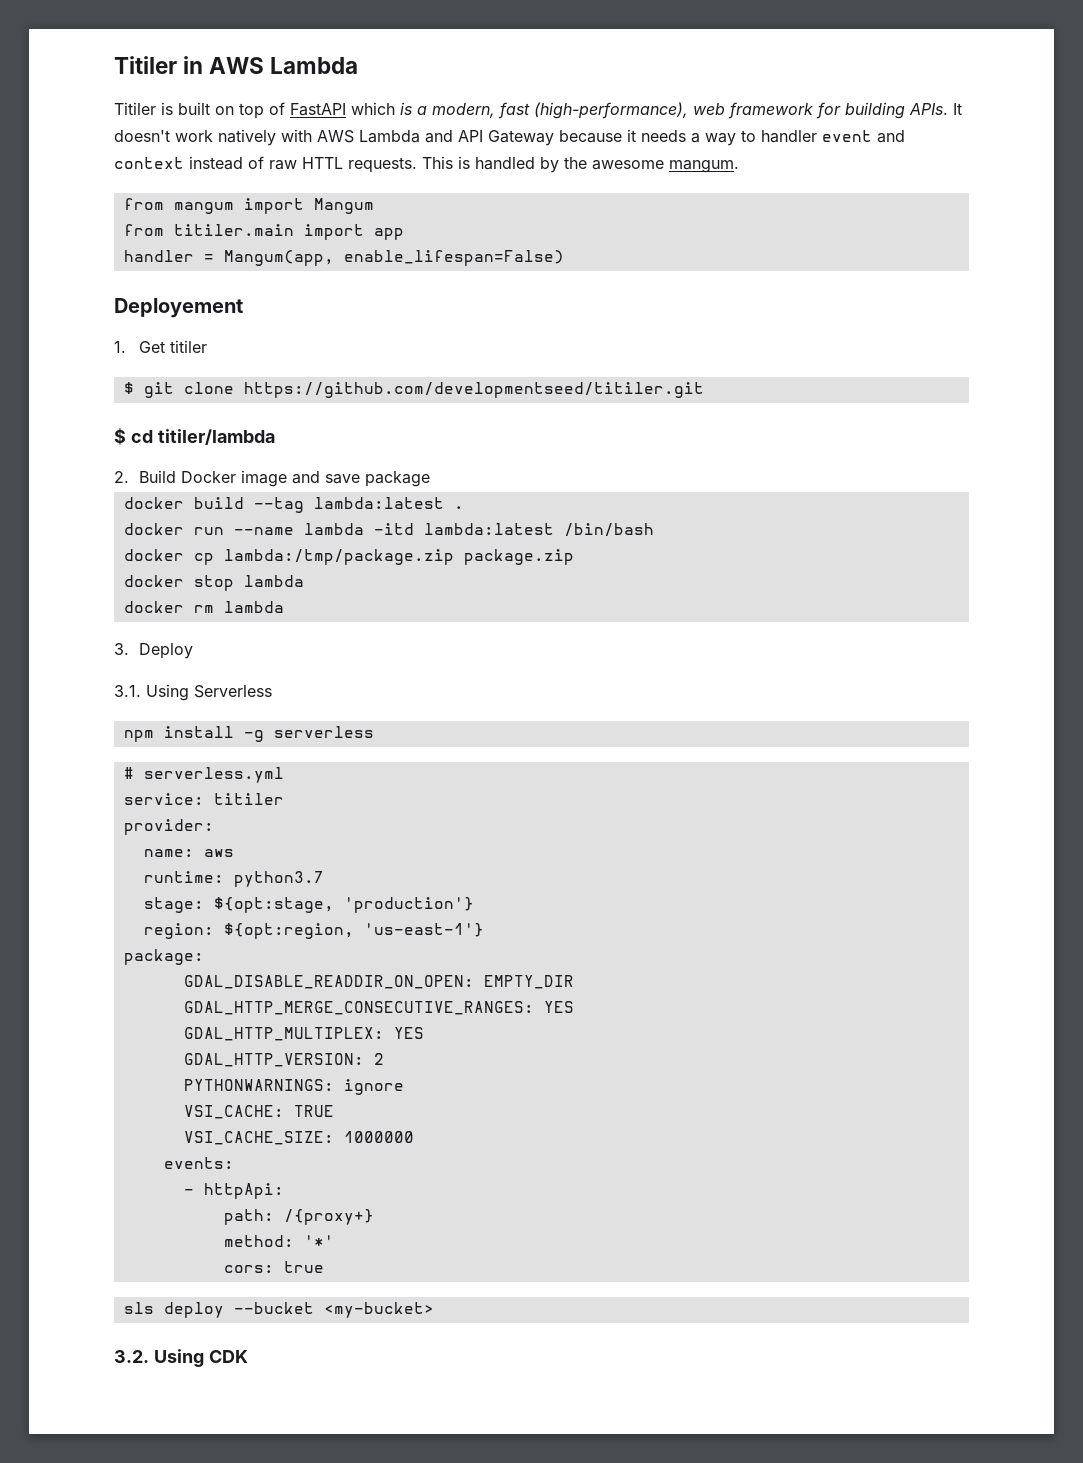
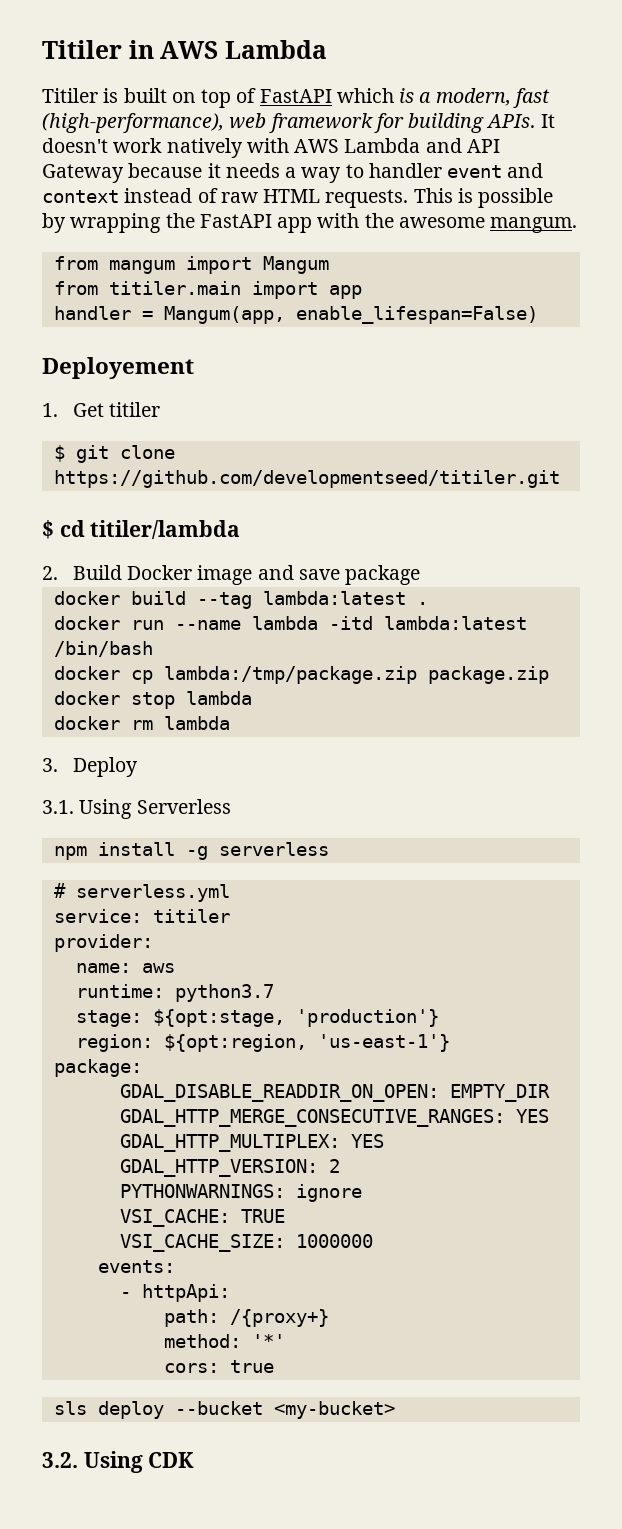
- It doesn't work natively with AWS Lambda and API Gateway because it needs a way to handler event and context instead of raw HTTL requests.
+ It doesn't work natively with AWS Lambda and API Gateway because it needs a way to handler event and context instead of raw HTML requests.
- This is handled by the awesome mangum.
+ This is possible by wrapping the FastAPI app with the awesome mangum.

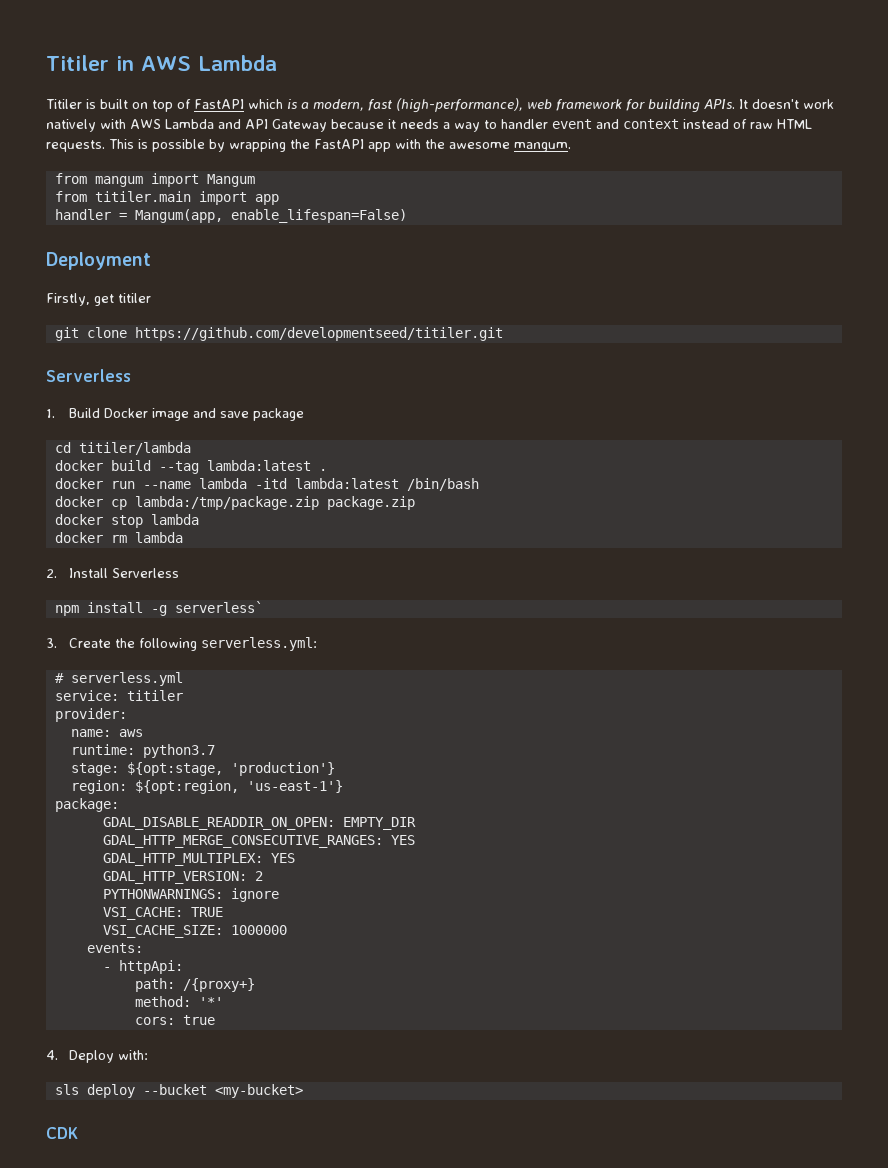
- Deployement
- 1. Get titiler
- $ git clone https://github.com/developmentseed/titiler.git
- $ cd titiler/lambda
- 2. Build Docker image and save package
+ Deployment
+ Firstly, get titiler
+ git clone https://github.com/developmentseed/titiler.git
+ Serverless
+ 1. Build Docker image and save package
+ cd titiler/lambda
- 3. Deploy
- 3.1. Using Serverless
+ 2. Install Serverless
- npm install -g serverless
+ npm install -g serverless`
+ 3. Create the following serverless.yml:
+ 4. Deploy with:
- 3.2. Using CDK
+ CDK

